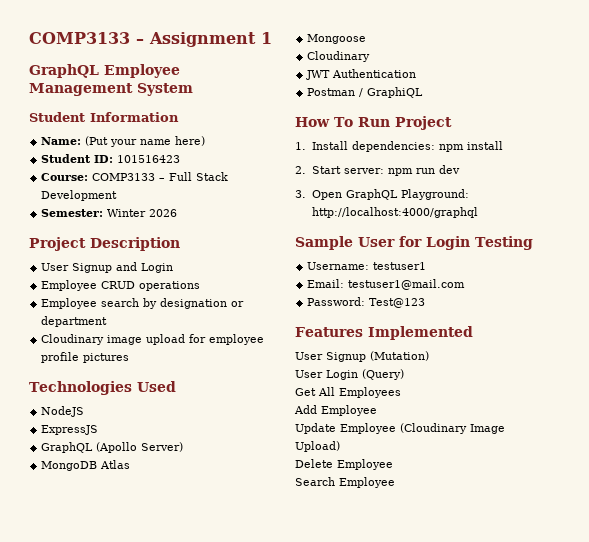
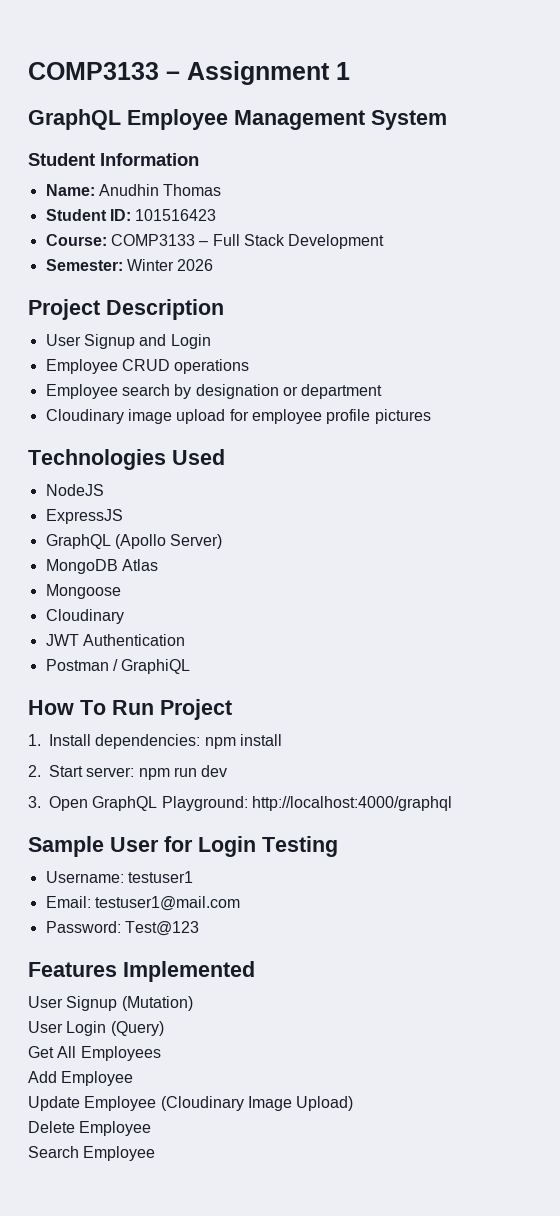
- Name: (Put your name here)
+ Name: Anudhin Thomas

